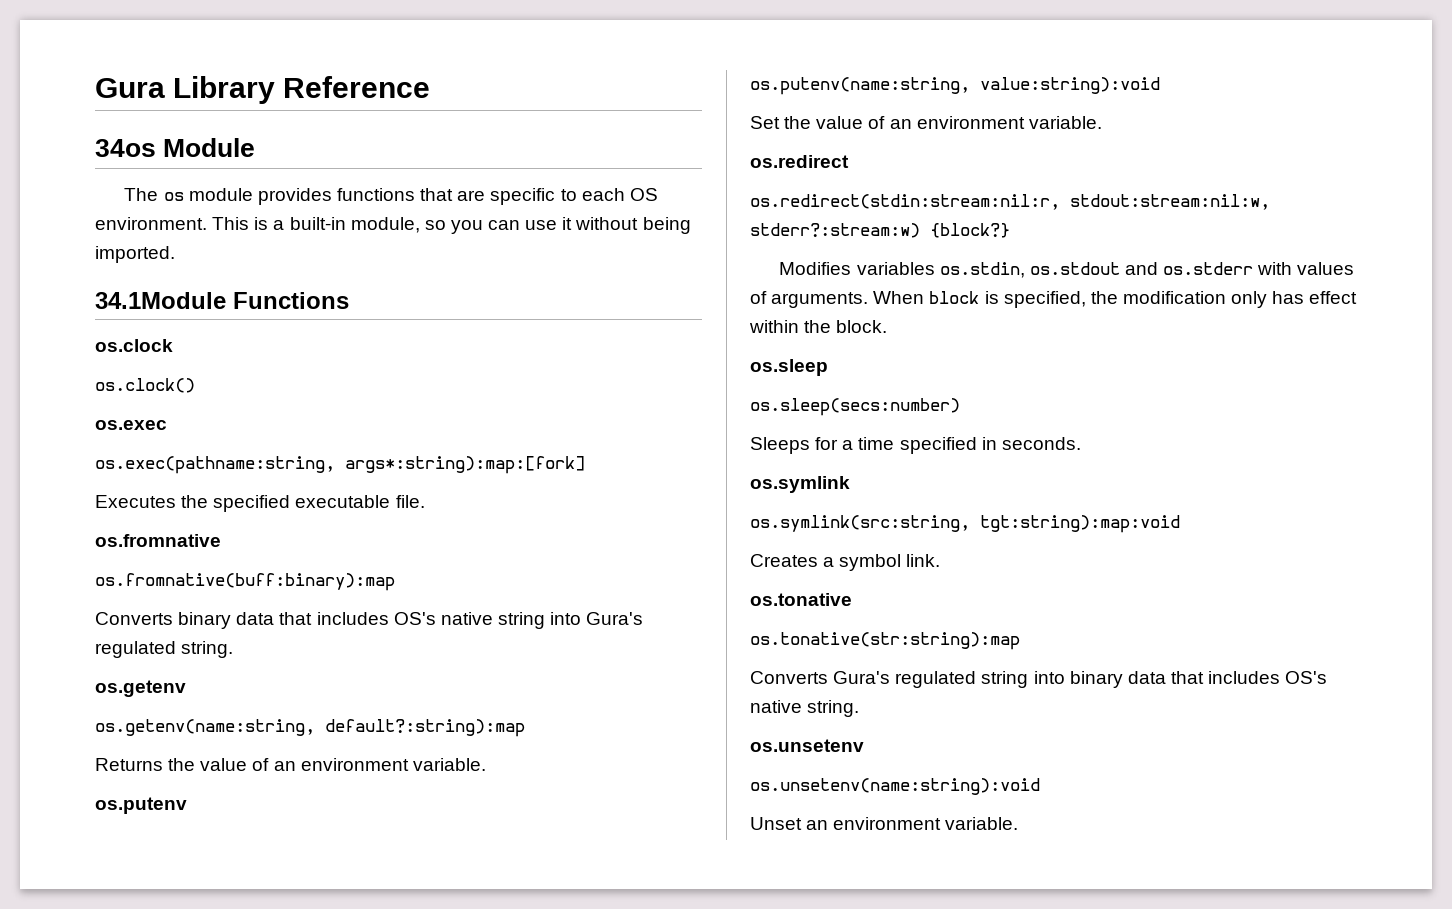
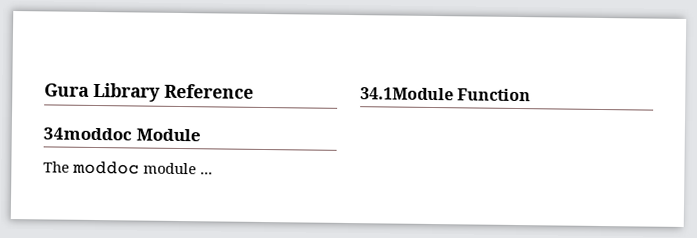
- 34os Module
+ 34moddoc Module
- The os module provides functions that are specific to each OS environment. This is a built-in module, so you can use it without being imported.
- 34.1Module Functions
- os.clock
- os.clock()
- os.exec
- os.exec(pathname:string, args*:string):map:[fork]
- Executes the specified executable file.
- os.fromnative
- os.fromnative(buff:binary):map
- Converts binary data that includes OS's native string into Gura's regulated string.
- os.getenv
- os.getenv(name:string, default?:string):map
- Returns the value of an environment variable.
- os.putenv
- os.putenv(name:string, value:string):void
- Set the value of an environment variable.
- os.redirect
- os.redirect(stdin:stream:nil:r, stdout:stream:nil:w, stderr?:stream:w) {block?}
- Modifies variables os.stdin, os.stdout and os.stderr with values of arguments. When block is specified, the modification only has effect within the block.
- os.sleep
- os.sleep(secs:number)
- Sleeps for a time specified in seconds.
- os.symlink
- os.symlink(src:string, tgt:string):map:void
- Creates a symbol link.
- os.tonative
- os.tonative(str:string):map
- Converts Gura's regulated string into binary data that includes OS's native string.
- os.unsetenv
- os.unsetenv(name:string):void
- Unset an environment variable.
+ The moddoc module ...
+ 34.1Module Function

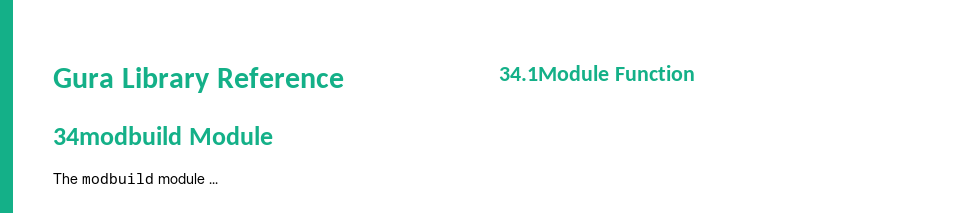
- 34moddoc Module
+ 34modbuild Module
- The moddoc module ...
+ The modbuild module ...

